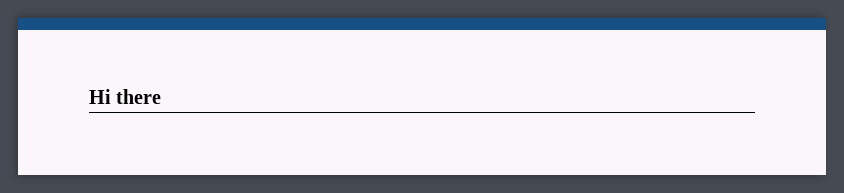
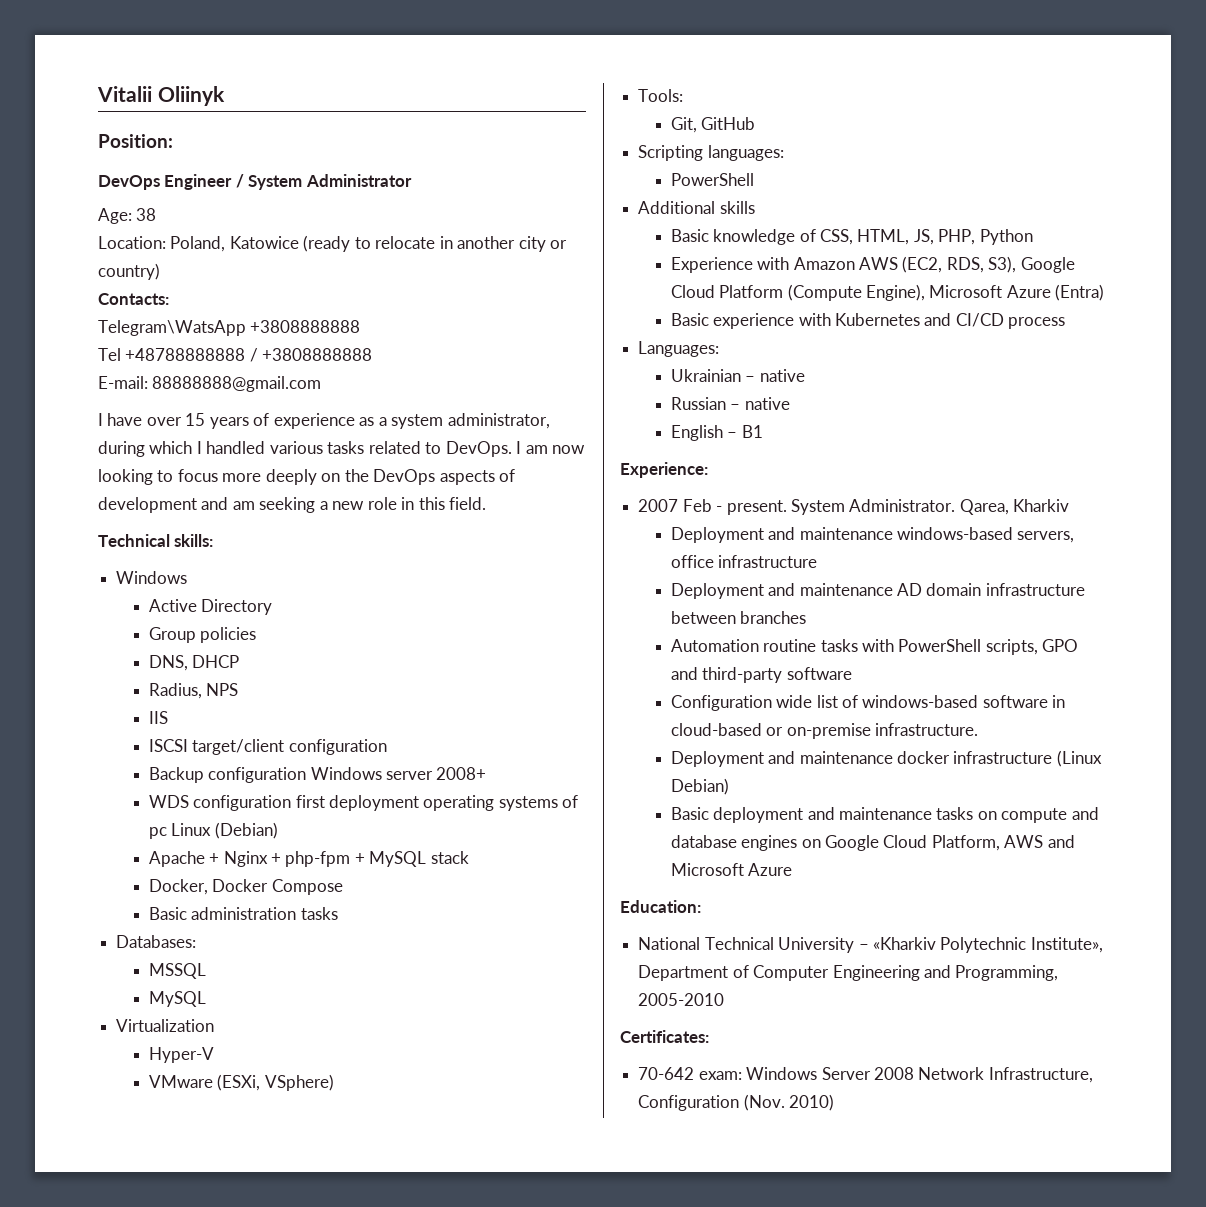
- Hi there
+ Vitalii Oliinyk
+ Position:
+ DevOps Engineer / System Administrator
+ Age: 38
+ Location: Poland, Katowice (ready to relocate in another city or country)
+ Contacts:
+ Telegram\WatsApp +3808888888
+ Tel +48788888888 / +3808888888
+ E-mail: 88888888@gmail.com
+ I have over 15 years of experience as a system administrator, during which I handled various tasks related to DevOps. I am now looking to focus more deeply on the DevOps aspects of development and am seeking a new role in this field.
+ Technical skills:
+ Windows
+ Active Directory
+ Group policies
+ DNS, DHCP
+ Radius, NPS
+ IIS
+ ISCSI target/client configuration
+ Backup configuration Windows server 2008+
+ WDS configuration first deployment operating systems of pc Linux (Debian)
+ Apache + Nginx + php-fpm + MySQL stack
+ Docker, Docker Compose
+ Basic administration tasks
+ Databases:
+ MSSQL
+ MySQL
+ Virtualization
+ Hyper-V
+ VMware (ESXi, VSphere)
+ Tools:
+ Git, GitHub
+ Scripting languages:
+ PowerShell
+ Additional skills
+ Basic knowledge of CSS, HTML, JS, PHP, Python
+ Experience with Amazon AWS (EC2, RDS, S3), Google Cloud Platform (Compute Engine), Microsoft Azure (Entra)
+ Basic experience with Kubernetes and CI/CD process
+ Languages:
+ Ukrainian – native
+ Russian – native
+ English – B1
+ Experience:
+ 2007 Feb - present. System Administrator. Qarea, Kharkiv
+ Deployment and maintenance windows-based servers, office infrastructure
+ Deployment and maintenance AD domain infrastructure between branches
+ Automation routine tasks with PowerShell scripts, GPO and third-party software
+ Configuration wide list of windows-based software in cloud-based or on-premise infrastructure.
+ Deployment and maintenance docker infrastructure (Linux Debian)
+ Basic deployment and maintenance tasks on compute and database engines on Google Cloud Platform, AWS and Microsoft Azure
+ Education:
+ National Technical University – «Kharkiv Polytechnic Institute», Department of Computer Engineering and Programming, 2005-2010
+ Certificates:
+ 70-642 exam: Windows Server 2008 Network Infrastructure, Configuration (Nov. 2010)

